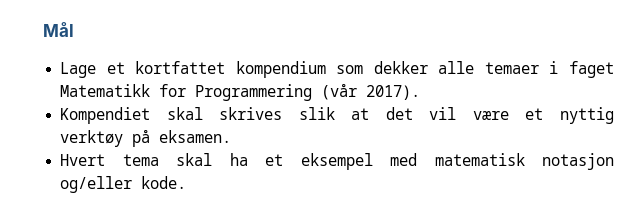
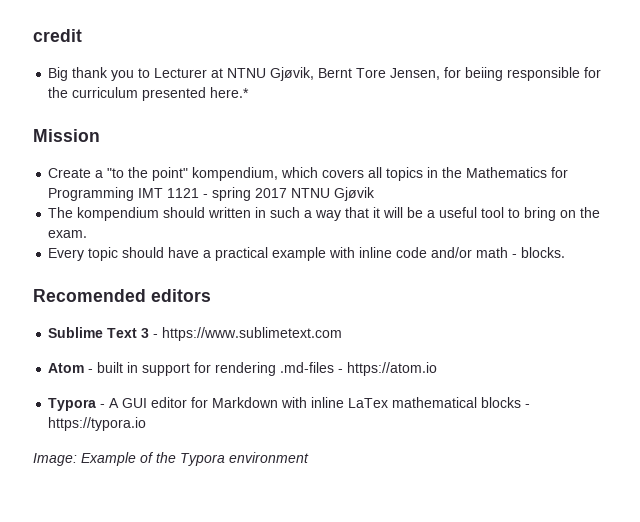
- Mål
- Lage et kortfattet kompendium som dekker alle temaer i faget Matematikk for Programmering (vår 2017).
- Kompendiet skal skrives slik at det vil være et nyttig verktøy på eksamen.
- Hvert tema skal ha et eksempel med matematisk notasjon og/eller kode.
+ credit
+ Big thank you to Lecturer at NTNU Gjøvik, Bernt Tore Jensen, for beiing responsible for the curriculum presented here.*
+ Mission
+ Create a "to the point" kompendium, which covers all topics in the Mathematics for Programming IMT 1121 - spring 2017 NTNU Gjøvik
+ The kompendium should written in such a way that it will be a useful tool to bring on the exam.
+ Every topic should have a practical example with inline code and/or math - blocks.
+ Recomended editors
+ Sublime Text 3 - https://www.sublimetext.com
+ Atom - built in support for rendering .md-files - https://atom.io
+ Typora - A GUI editor for Markdown with inline LaTex mathematical blocks - https://typora.io
+ Image: Example of the Typora environment

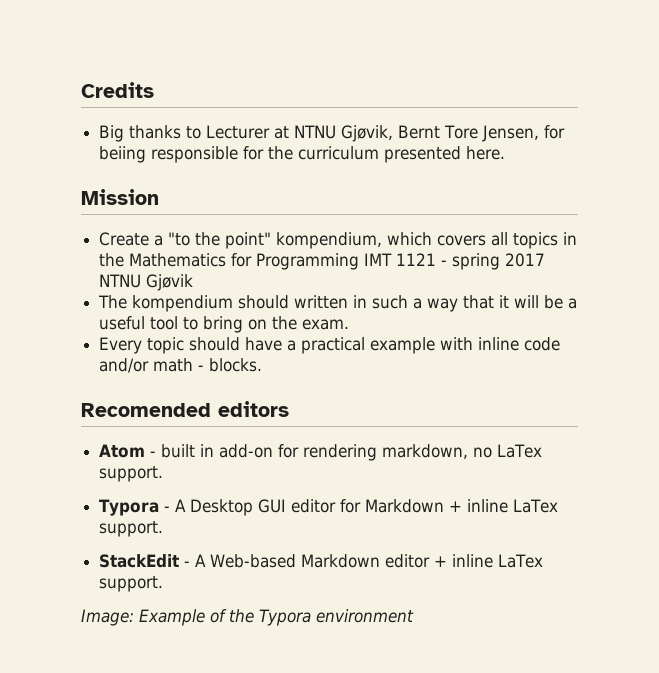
- credit
+ Credits
- Big thank you to Lecturer at NTNU Gjøvik, Bernt Tore Jensen, for beiing responsible for the curriculum presented here.*
+ Big thanks to Lecturer at NTNU Gjøvik, Bernt Tore Jensen, for beiing responsible for the curriculum presented here.
- Sublime Text 3 - https://www.sublimetext.com
- Atom - built in support for rendering .md-files - https://atom.io
+ Atom - built in add-on for rendering markdown, no LaTex support.
- Typora - A GUI editor for Markdown with inline LaTex mathematical blocks - https://typora.io
+ Typora - A Desktop GUI editor for Markdown + inline LaTex support.
+ StackEdit - A Web-based Markdown editor + inline LaTex support.

